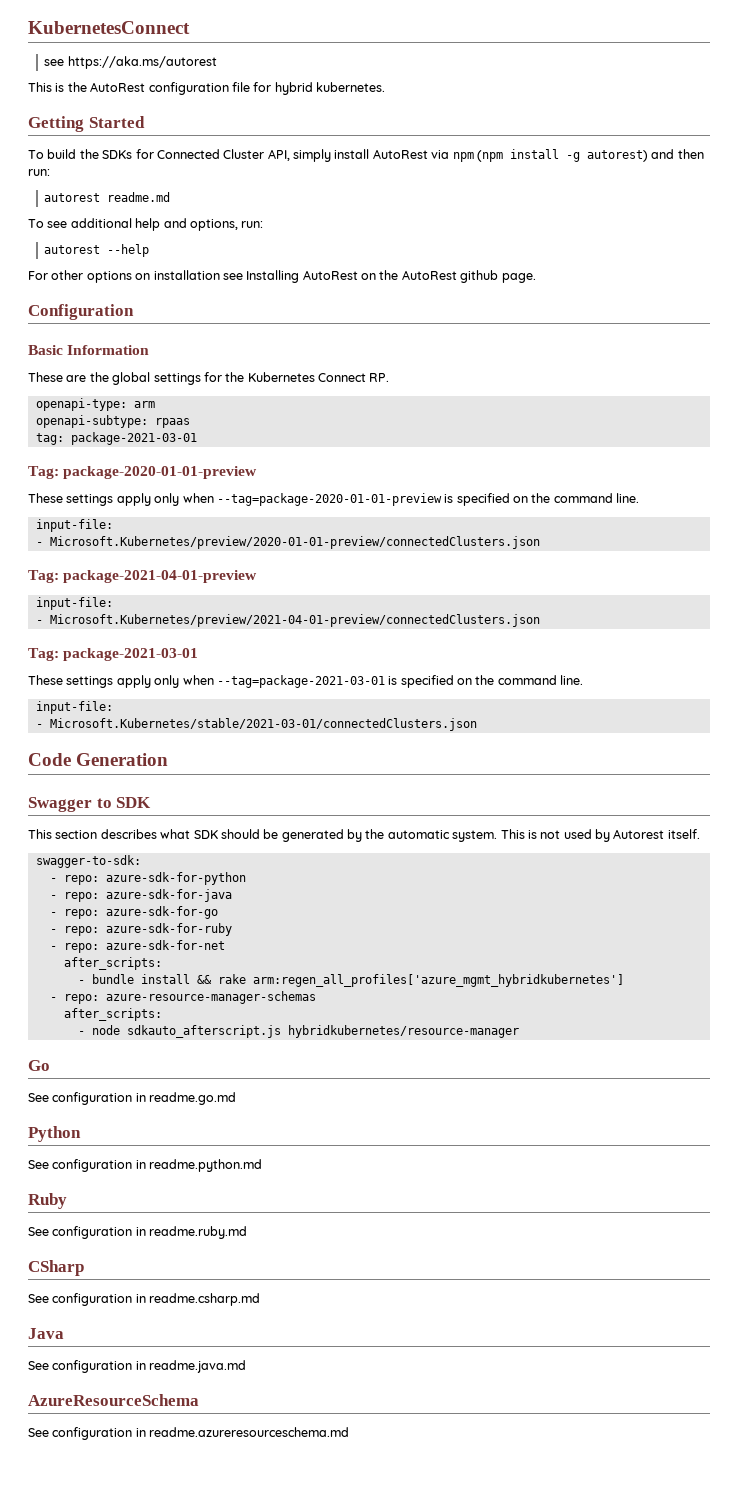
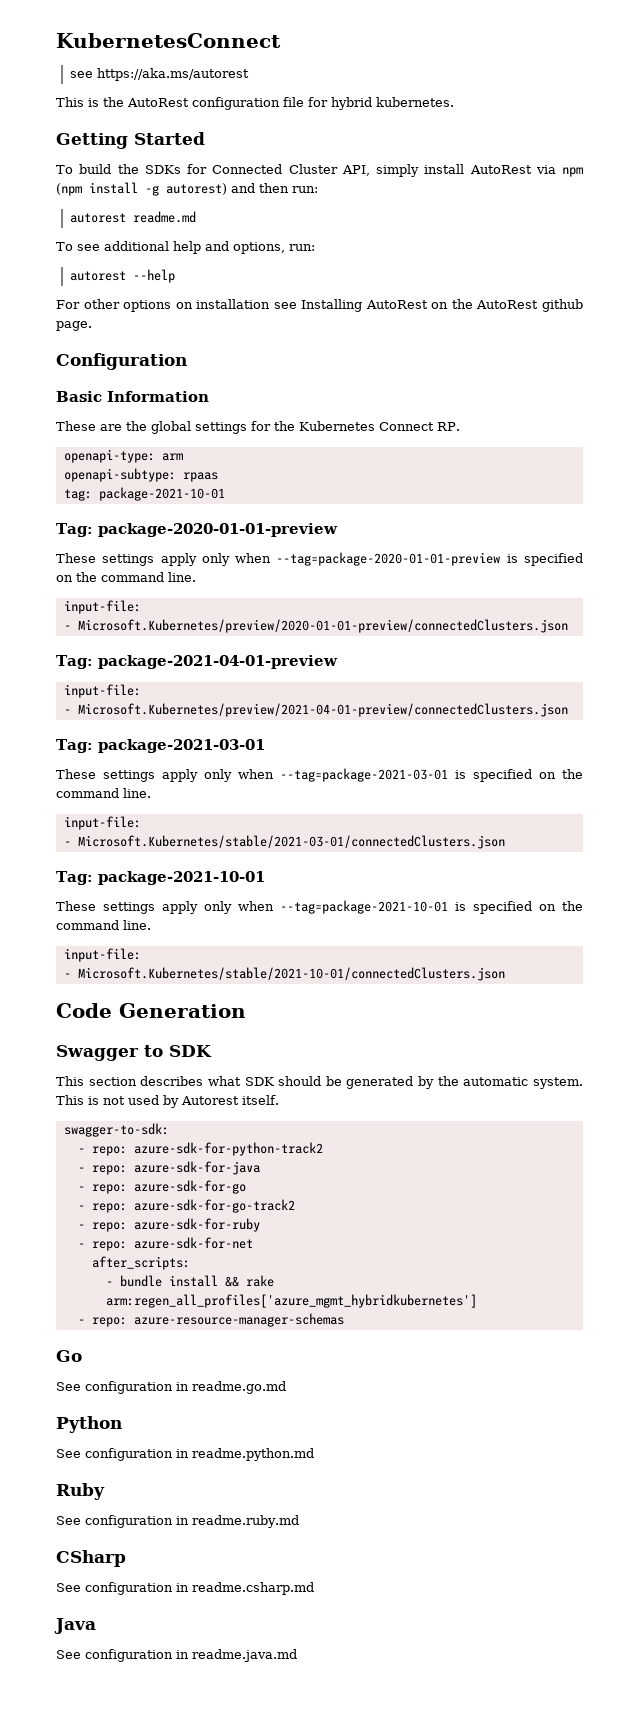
- tag: package-2021-03-01
+ tag: package-2021-10-01
+ Tag: package-2021-10-01
+ These settings apply only when --tag=package-2021-10-01 is specified on the command line.
+ input-file:
+ - Microsoft.Kubernetes/stable/2021-10-01/connectedClusters.json
- - repo: azure-sdk-for-python
+ - repo: azure-sdk-for-python-track2
+ - repo: azure-sdk-for-go-track2
  - repo: azure-resource-manager-schemas
- after_scripts:
- - node sdkauto_afterscript.js hybridkubernetes/resource-manager
- AzureResourceSchema
- See configuration in readme.azureresourceschema.md

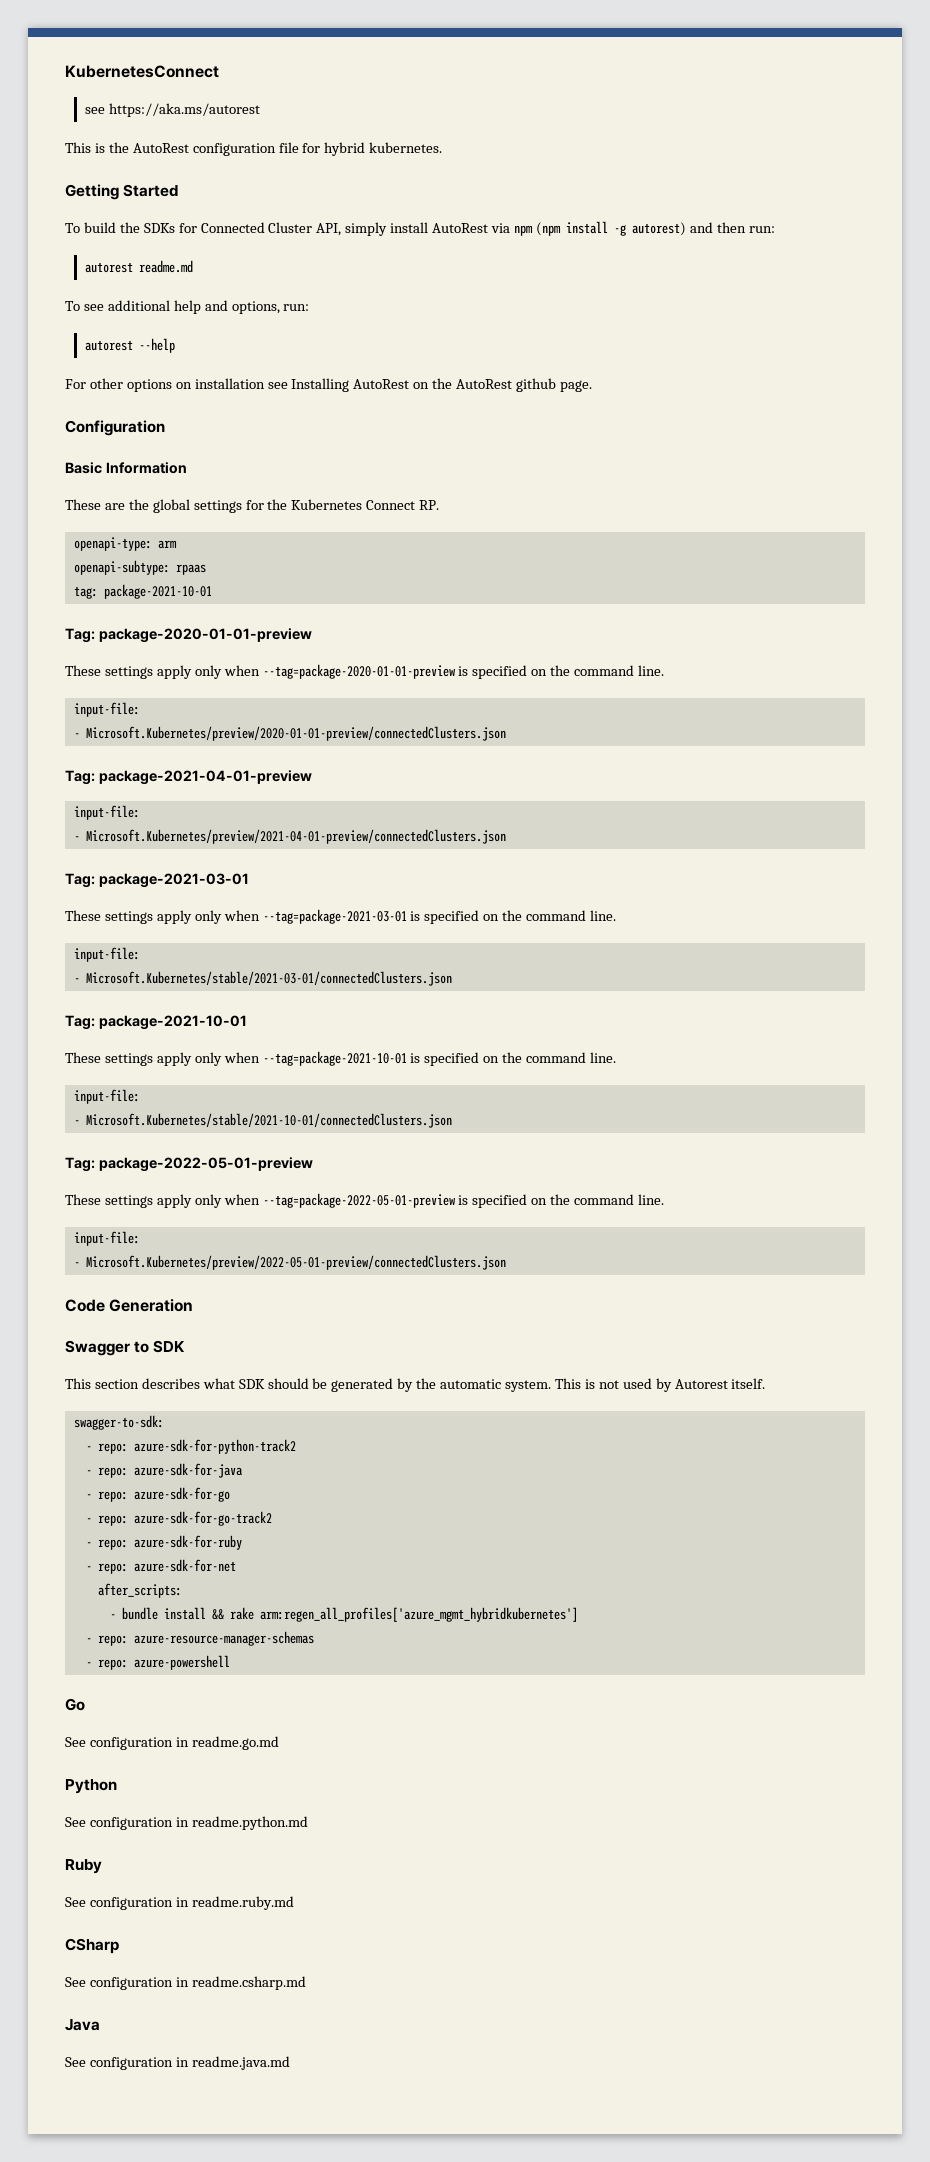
+ Tag: package-2022-05-01-preview
+ These settings apply only when --tag=package-2022-05-01-preview is specified on the command line.
+ input-file:
+ - Microsoft.Kubernetes/preview/2022-05-01-preview/connectedClusters.json
+ - repo: azure-powershell

